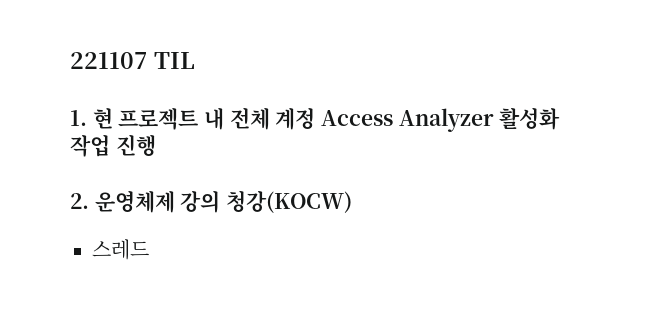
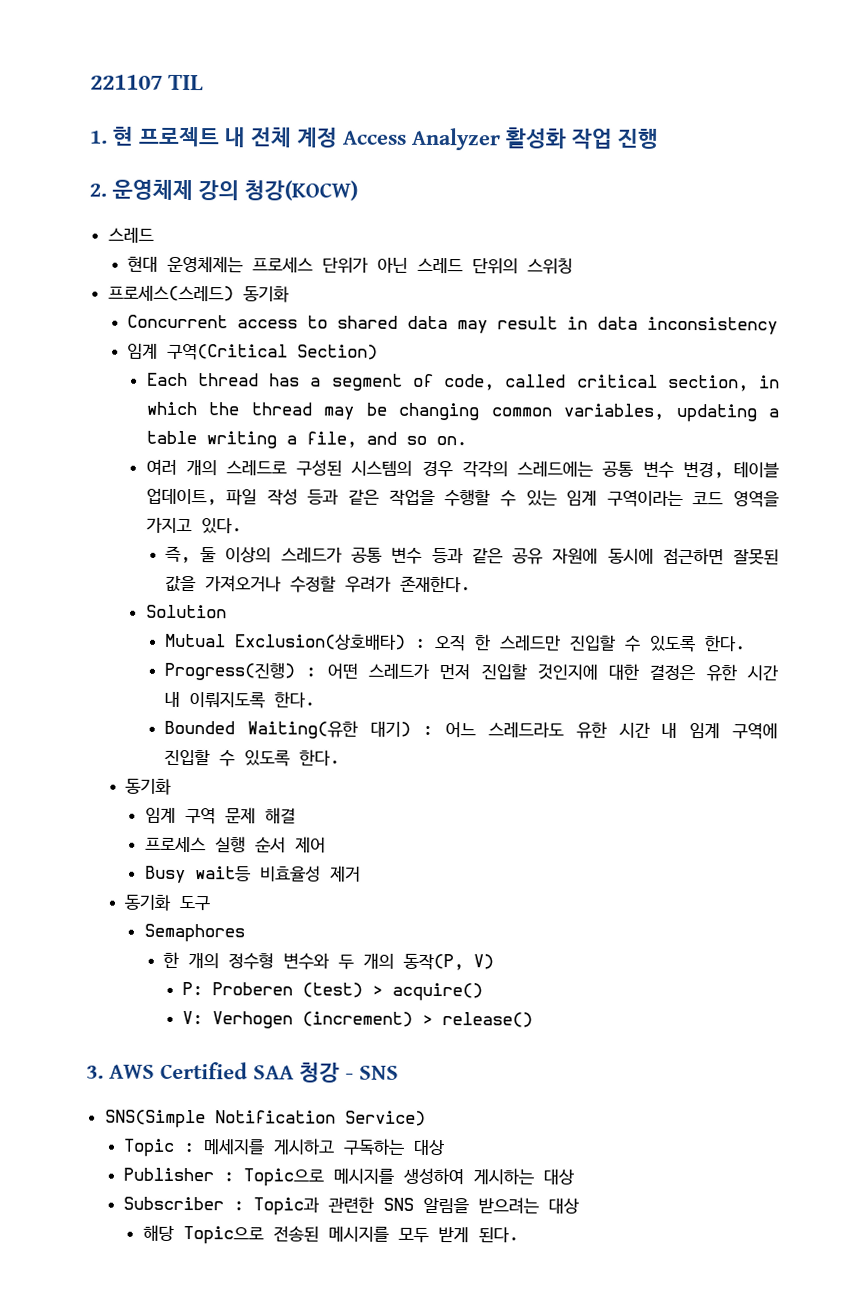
+ 현대 운영체제는 프로세스 단위가 아닌 스레드 단위의 스위칭
+ 프로세스(스레드) 동기화
+ Concurrent access to shared data may result in data inconsistency
+ 임계 구역(Critical Section)
+ Each thread has a segment of code, called critical section, in which the thread may be changing common variables, updating a table writing a file, and so on.
+ 여러 개의 스레드로 구성된 시스템의 경우 각각의 스레드에는 공통 변수 변경, 테이블 업데이트, 파일 작성 등과 같은 작업을 수행할 수 있는 임계 구역이라는 코드 영역을 가지고 있다.
+ 즉, 둘 이상의 스레드가 공통 변수 등과 같은 공유 자원에 동시에 접근하면 잘못된 값을 가져오거나 수정할 우려가 존재한다.
+ Solution
+ Mutual Exclusion(상호배타) : 오직 한 스레드만 진입할 수 있도록 한다.
+ Progress(진행) : 어떤 스레드가 먼저 진입할 것인지에 대한 결정은 유한 시간 내 이뤄지도록 한다.
+ Bounded Waiting(유한 대기) : 어느 스레드라도 유한 시간 내 임계 구역에 진입할 수 있도록 한다.
+ 동기화
+ 임계 구역 문제 해결
+ 프로세스 실행 순서 제어
+ Busy wait등 비효율성 제거
+ 동기화 도구
+ Semaphores
+ 한 개의 정수형 변수와 두 개의 동작(P, V)
+ P: Proberen (test) > acquire()
+ V: Verhogen (increment) > release()
+ 3. AWS Certified SAA 청강 - SNS
+ SNS(Simple Notification Service)
+ Topic : 메세지를 게시하고 구독하는 대상
+ Publisher : Topic으로 메시지를 생성하여 게시하는 대상
+ Subscriber : Topic과 관련한 SNS 알림을 받으려는 대상
+ 해당 Topic으로 전송된 메시지를 모두 받게 된다.

